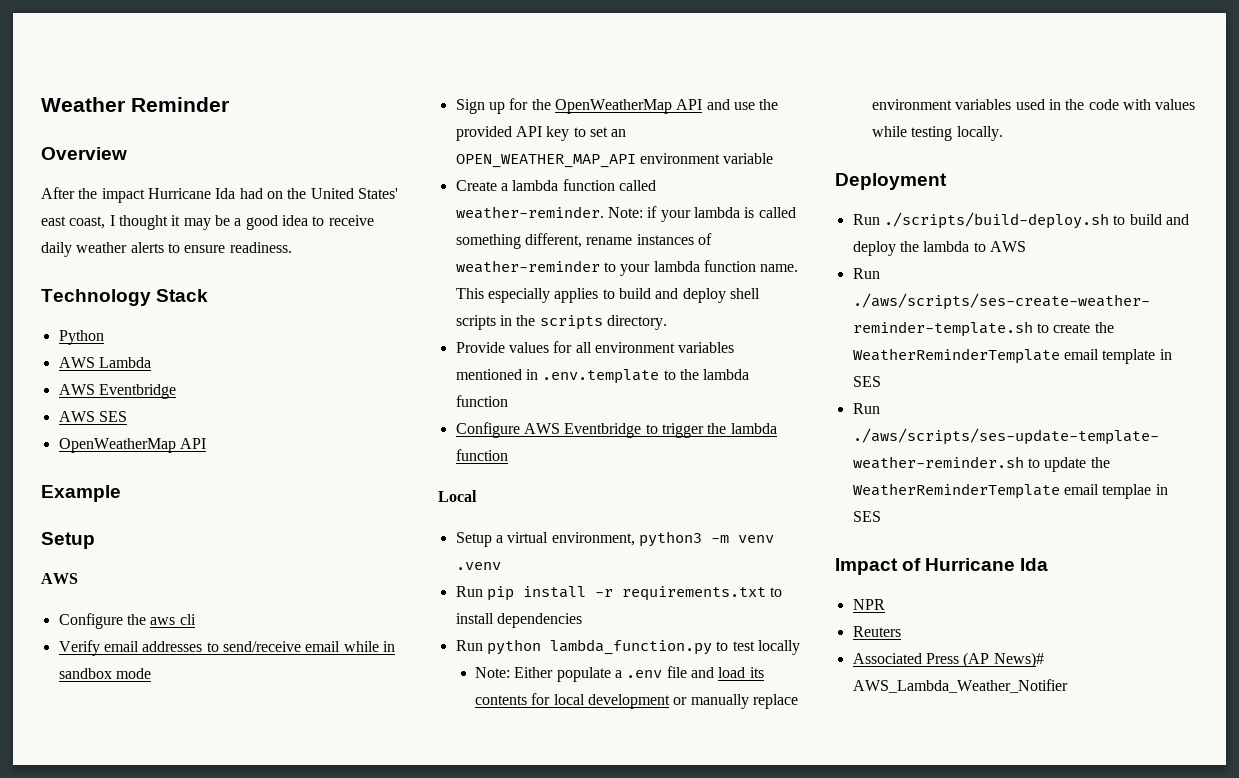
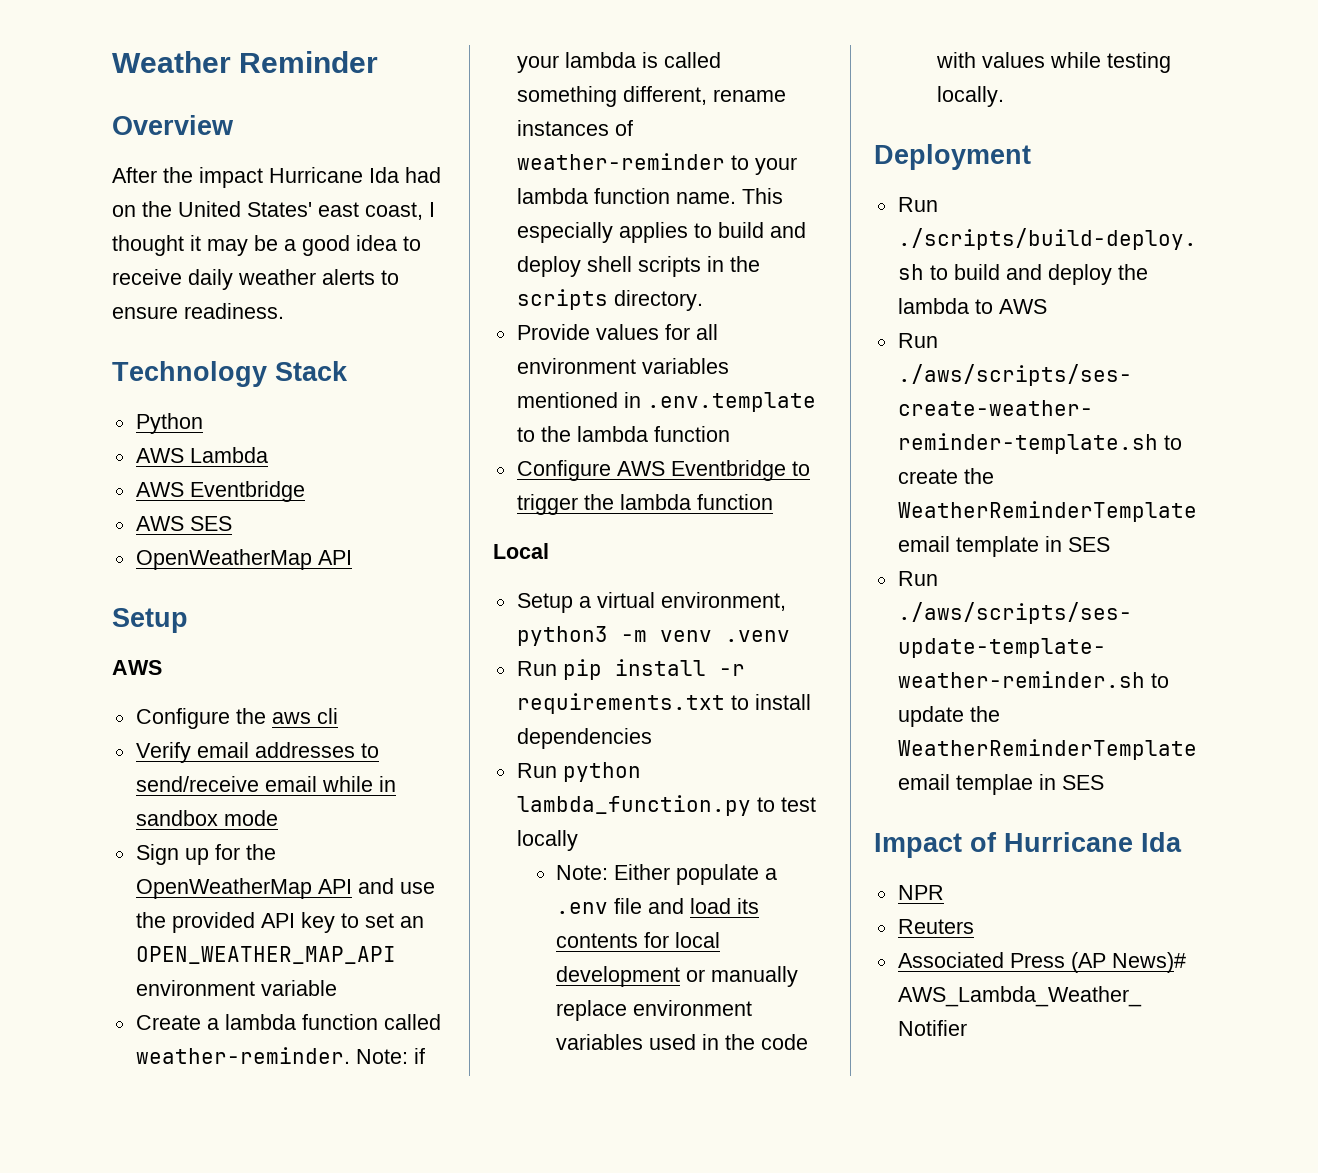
- Example

